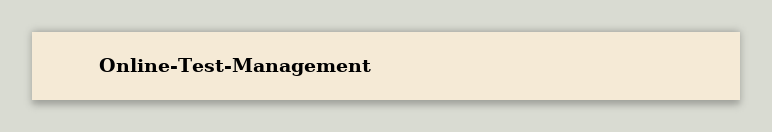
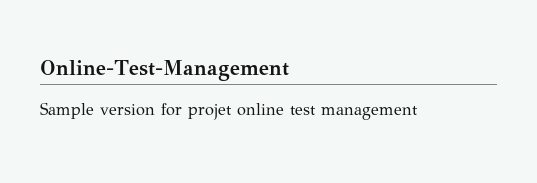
+ Sample version for projet online test management

